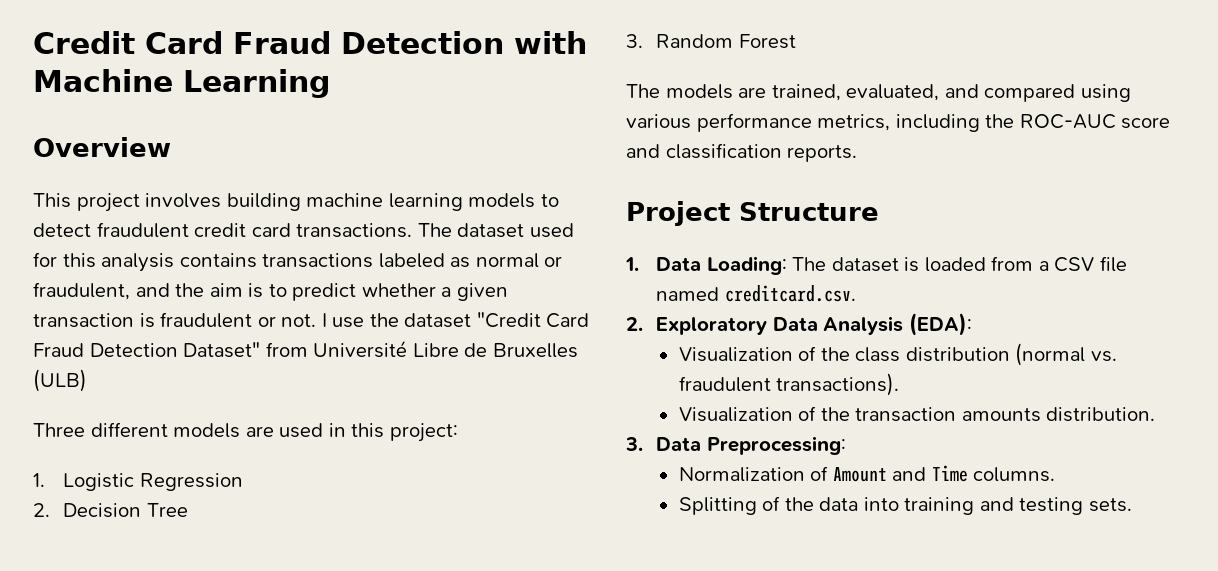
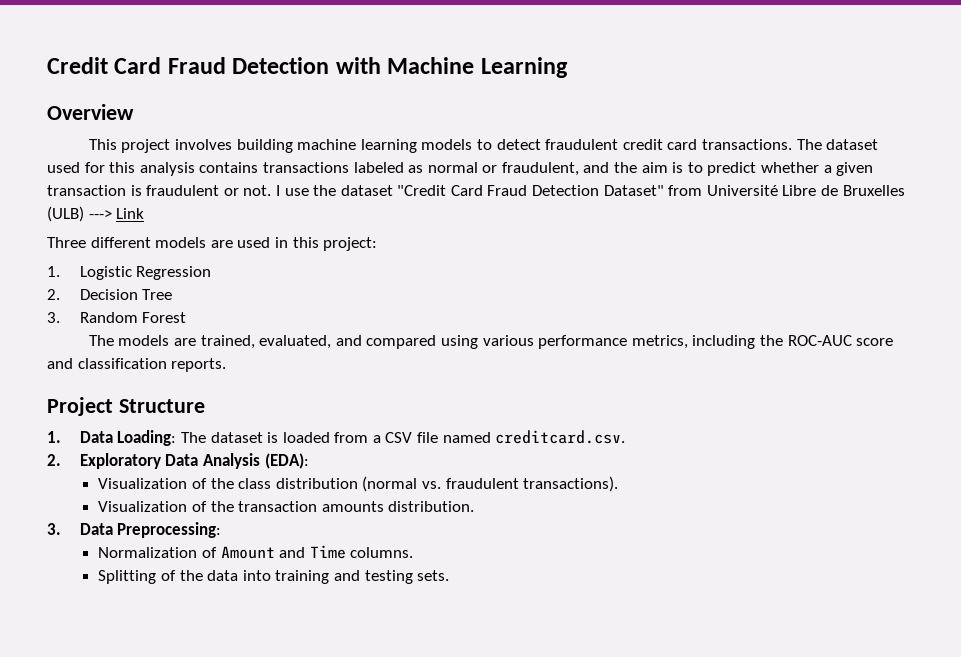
- I use the dataset "Credit Card Fraud Detection Dataset" from Université Libre de Bruxelles (ULB)
+ I use the dataset "Credit Card Fraud Detection Dataset" from Université Libre de Bruxelles (ULB) ---> Link

